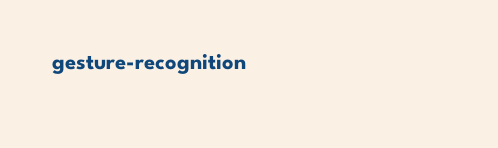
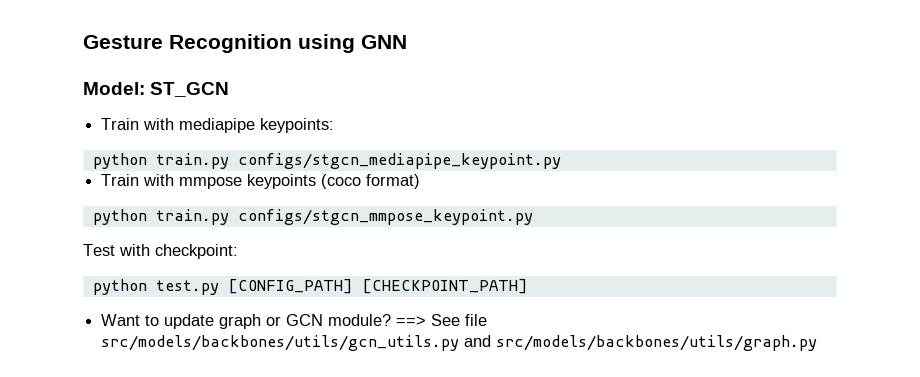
- gesture-recognition
+ Gesture Recognition using GNN
+ Model: ST_GCN
+ Train with mediapipe keypoints:
+ python train.py configs/stgcn_mediapipe_keypoint.py
+ Train with mmpose keypoints (coco format)
+ python train.py configs/stgcn_mmpose_keypoint.py
+ Test with checkpoint:
+ python test.py [CONFIG_PATH] [CHECKPOINT_PATH]
+ Want to update graph or GCN module? ==> See file src/models/backbones/utils/gcn_utils.py and src/models/backbones/utils/graph.py

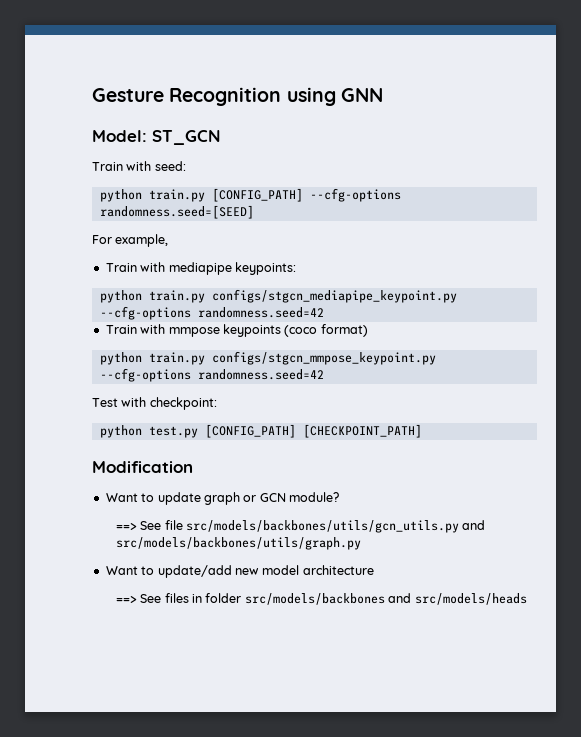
+ Train with seed:
+ python train.py [CONFIG_PATH] --cfg-options randomness.seed=[SEED]
+ For example,
- python train.py configs/stgcn_mediapipe_keypoint.py
+ python train.py configs/stgcn_mediapipe_keypoint.py --cfg-options randomness.seed=42
- python train.py configs/stgcn_mmpose_keypoint.py
+ python train.py configs/stgcn_mmpose_keypoint.py --cfg-options randomness.seed=42
+ Modification
- Want to update graph or GCN module? ==> See file src/models/backbones/utils/gcn_utils.py and src/models/backbones/utils/graph.py
+ Want to update graph or GCN module?
+ ==> See file src/models/backbones/utils/gcn_utils.py and src/models/backbones/utils/graph.py
+ Want to update/add new model architecture
+ ==> See files in folder src/models/backbones and src/models/heads

